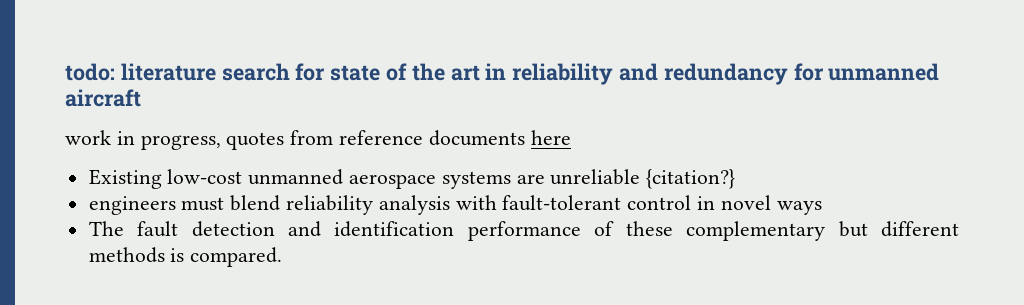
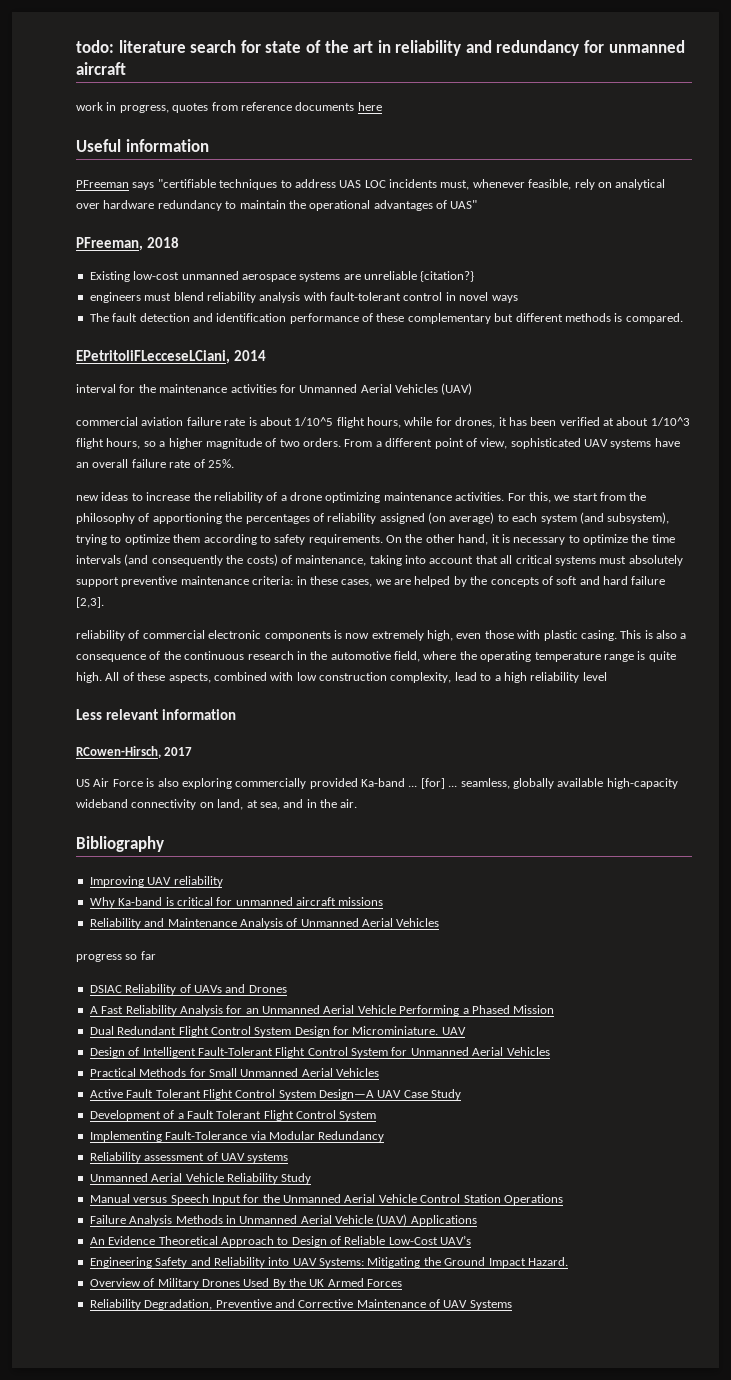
+ Useful information
+ PFreeman says "certifiable techniques to address UAS LOC incidents must, whenever feasible, rely on analytical over hardware redundancy to maintain the operational advantages of UAS"
+ PFreeman, 2018
+ EPetritoliFLecceseLCiani, 2014
+ interval for the maintenance activities for Unmanned Aerial Vehicles (UAV)
+ commercial aviation failure rate is about 1/10^5 flight hours, while for drones, it has been verified at about 1/10^3 flight hours, so a higher magnitude of two orders. From a different point of view, sophisticated UAV systems have an overall failure rate of 25%.
+ new ideas to increase the reliability of a drone optimizing maintenance activities. For this, we start from the philosophy of apportioning the percentages of reliability assigned (on average) to each system (and subsystem), trying to optimize them according to safety requirements. On the other hand, it is necessary to optimize the time intervals (and consequently the costs) of maintenance, taking into account that all critical systems must absolutely support preventive maintenance criteria: in these cases, we are helped by the concepts of soft and hard failure [2,3].
+ reliability of commercial electronic components is now extremely high, even those with plastic casing. This is also a consequence of the continuous research in the automotive field, where the operating temperature range is quite high. All of these aspects, combined with low construction complexity, lead to a high reliability level
+ Less relevant information
+ RCowen-Hirsch, 2017
+ US Air Force is also exploring commercially provided Ka-band ... [for] ... seamless, globally available high-capacity wideband connectivity on land, at sea, and in the air.
+ Bibliography
+ Improving UAV reliability
+ Why Ka-band is critical for unmanned aircraft missions
+ Reliability and Maintenance Analysis of Unmanned Aerial Vehicles
+ progress so far
+ DSIAC Reliability of UAVs and Drones
+ A Fast Reliability Analysis for an Unmanned Aerial Vehicle Performing a Phased Mission
+ Dual Redundant Flight Control System Design for Microminiature. UAV
+ Design of Intelligent Fault-Tolerant Flight Control System for Unmanned Aerial Vehicles
+ Practical Methods for Small Unmanned Aerial Vehicles
+ Active Fault Tolerant Flight Control System Design—A UAV Case Study
+ Development of a Fault Tolerant Flight Control System
+ Implementing Fault-Tolerance via Modular Redundancy
+ Reliability assessment of UAV systems
+ Unmanned Aerial Vehicle Reliability Study
+ Manual versus Speech Input for the Unmanned Aerial Vehicle Control Station Operations
+ Failure Analysis Methods in Unmanned Aerial Vehicle (UAV) Applications
+ An Evidence Theoretical Approach to Design of Reliable Low-Cost UAV’s
+ Engineering Safety and Reliability into UAV Systems: Mitigating the Ground Impact Hazard.
+ Overview of Military Drones Used By the UK Armed Forces
+ Reliability Degradation, Preventive and Corrective Maintenance of UAV Systems

